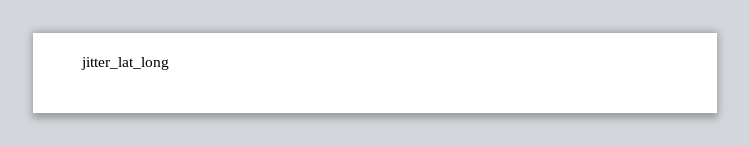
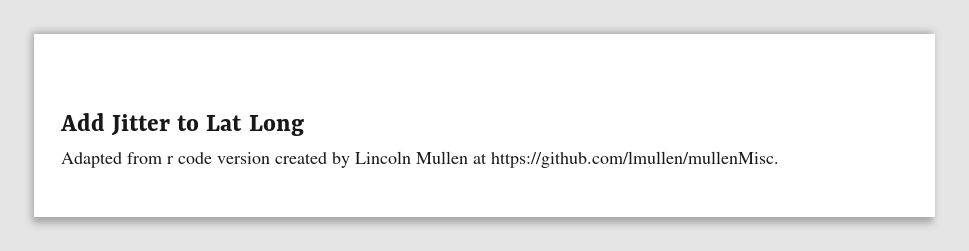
- jitter_lat_long
+ Add Jitter to Lat Long
+ Adapted from r code version created by Lincoln Mullen at https://github.com/lmullen/mullenMisc.

